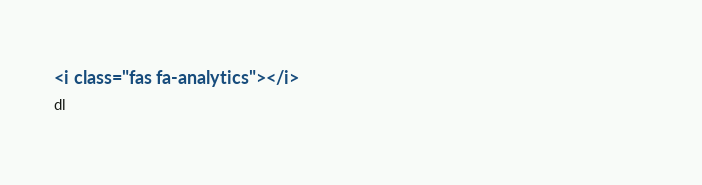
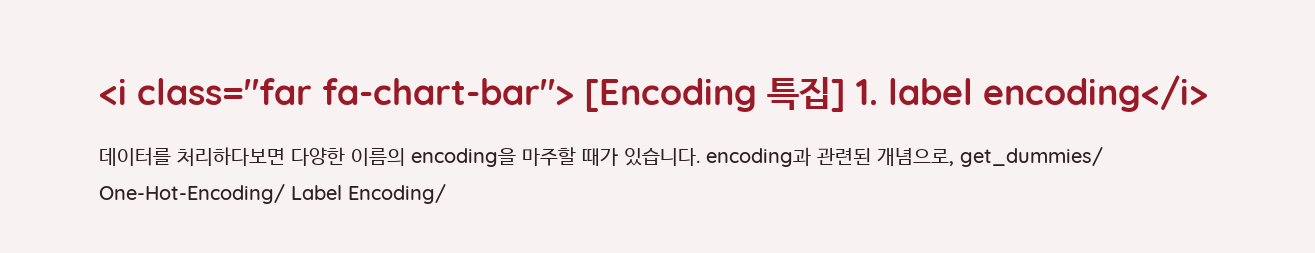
- <i class="fas fa-analytics"></i>
- dl
+ <i class="far fa-chart-bar"> [Encoding 특집] 1. label encoding</i>
+ 데이터를 처리하다보면 다양한 이름의 encoding을 마주할 때가 있습니다. encoding과 관련된 개념으로, get_dummies/ One-Hot-Encoding/ Label Encoding/

